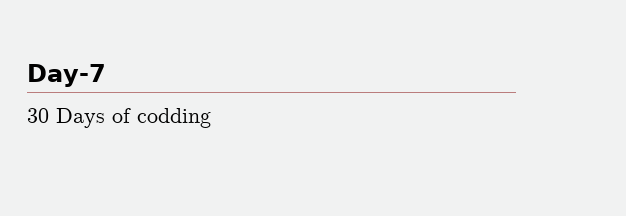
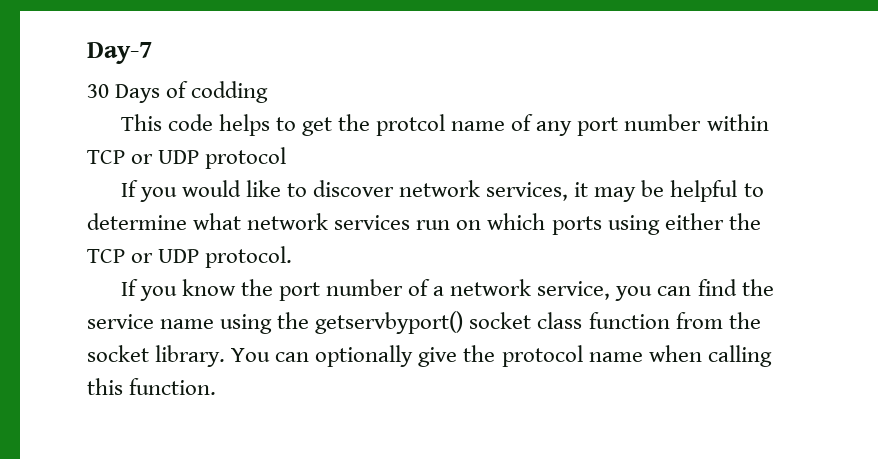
+ This code helps to get the protcol name of any port number within TCP or UDP protocol
+ If you would like to discover network services, it may be helpful to determine what network services run on which ports using either the TCP or UDP protocol.
+ If you know the port number of a network service, you can find the service name using the getservbyport() socket class function from the socket library. You can optionally give the protocol name when calling this function.

